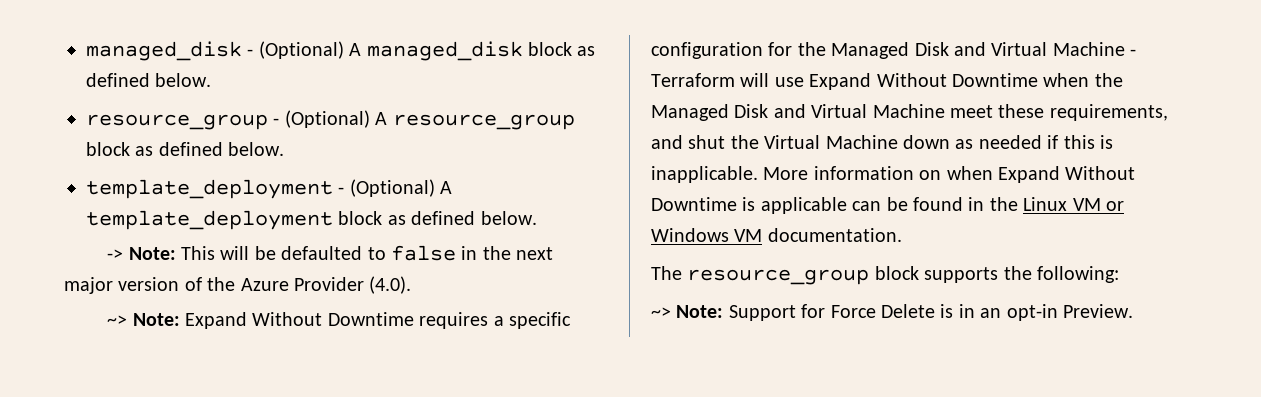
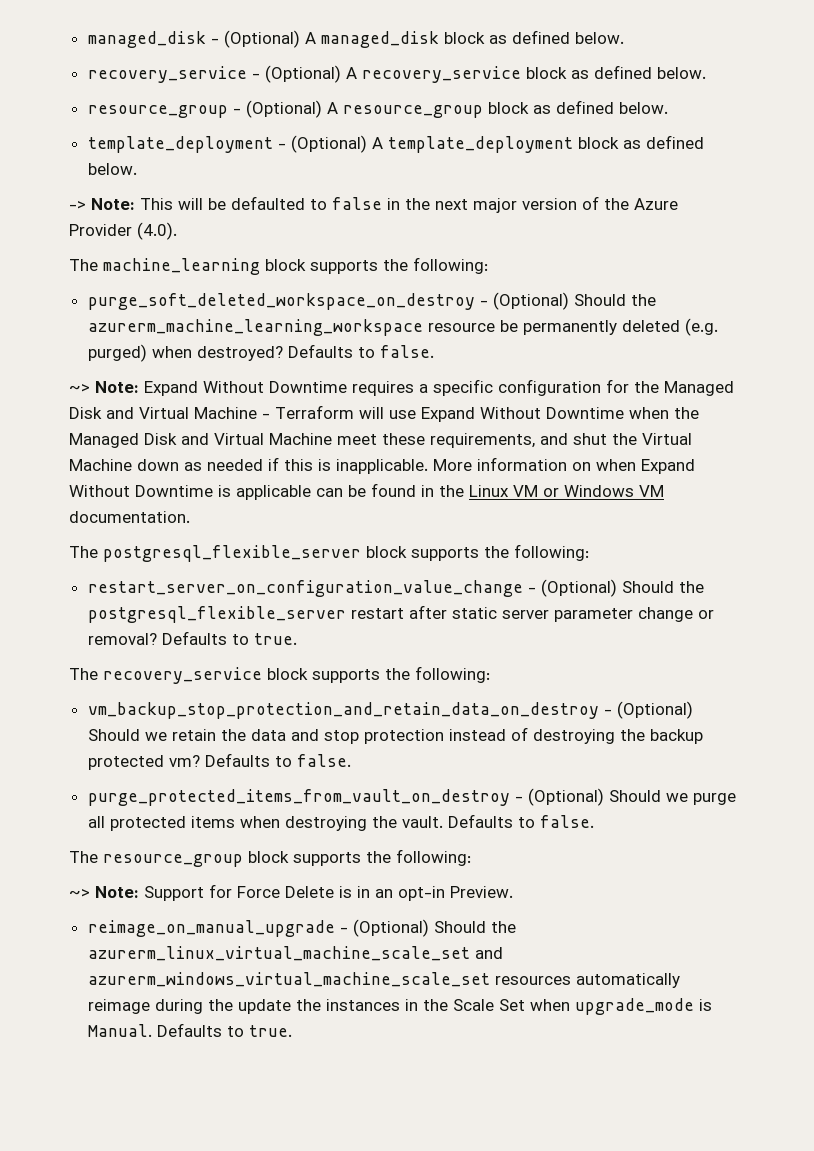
+ recovery_service - (Optional) A recovery_service block as defined below.
+ The machine_learning block supports the following:
+ purge_soft_deleted_workspace_on_destroy - (Optional) Should the azurerm_machine_learning_workspace resource be permanently deleted (e.g. purged) when destroyed? Defaults to false.
+ The postgresql_flexible_server block supports the following:
+ restart_server_on_configuration_value_change - (Optional) Should the postgresql_flexible_server restart after static server parameter change or removal? Defaults to true.
+ The recovery_service block supports the following:
+ vm_backup_stop_protection_and_retain_data_on_destroy - (Optional) Should we retain the data and stop protection instead of destroying the backup protected vm? Defaults to false.
+ purge_protected_items_from_vault_on_destroy - (Optional) Should we purge all protected items when destroying the vault. Defaults to false.
+ reimage_on_manual_upgrade - (Optional) Should the azurerm_linux_virtual_machine_scale_set and azurerm_windows_virtual_machine_scale_set resources automatically reimage during the update the instances in the Scale Set when upgrade_mode is Manual. Defaults to true.

